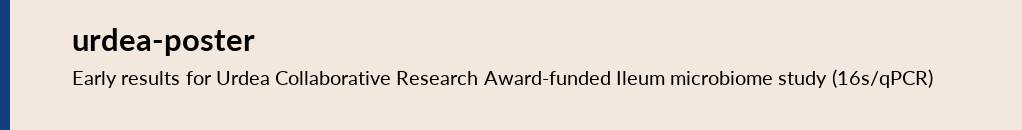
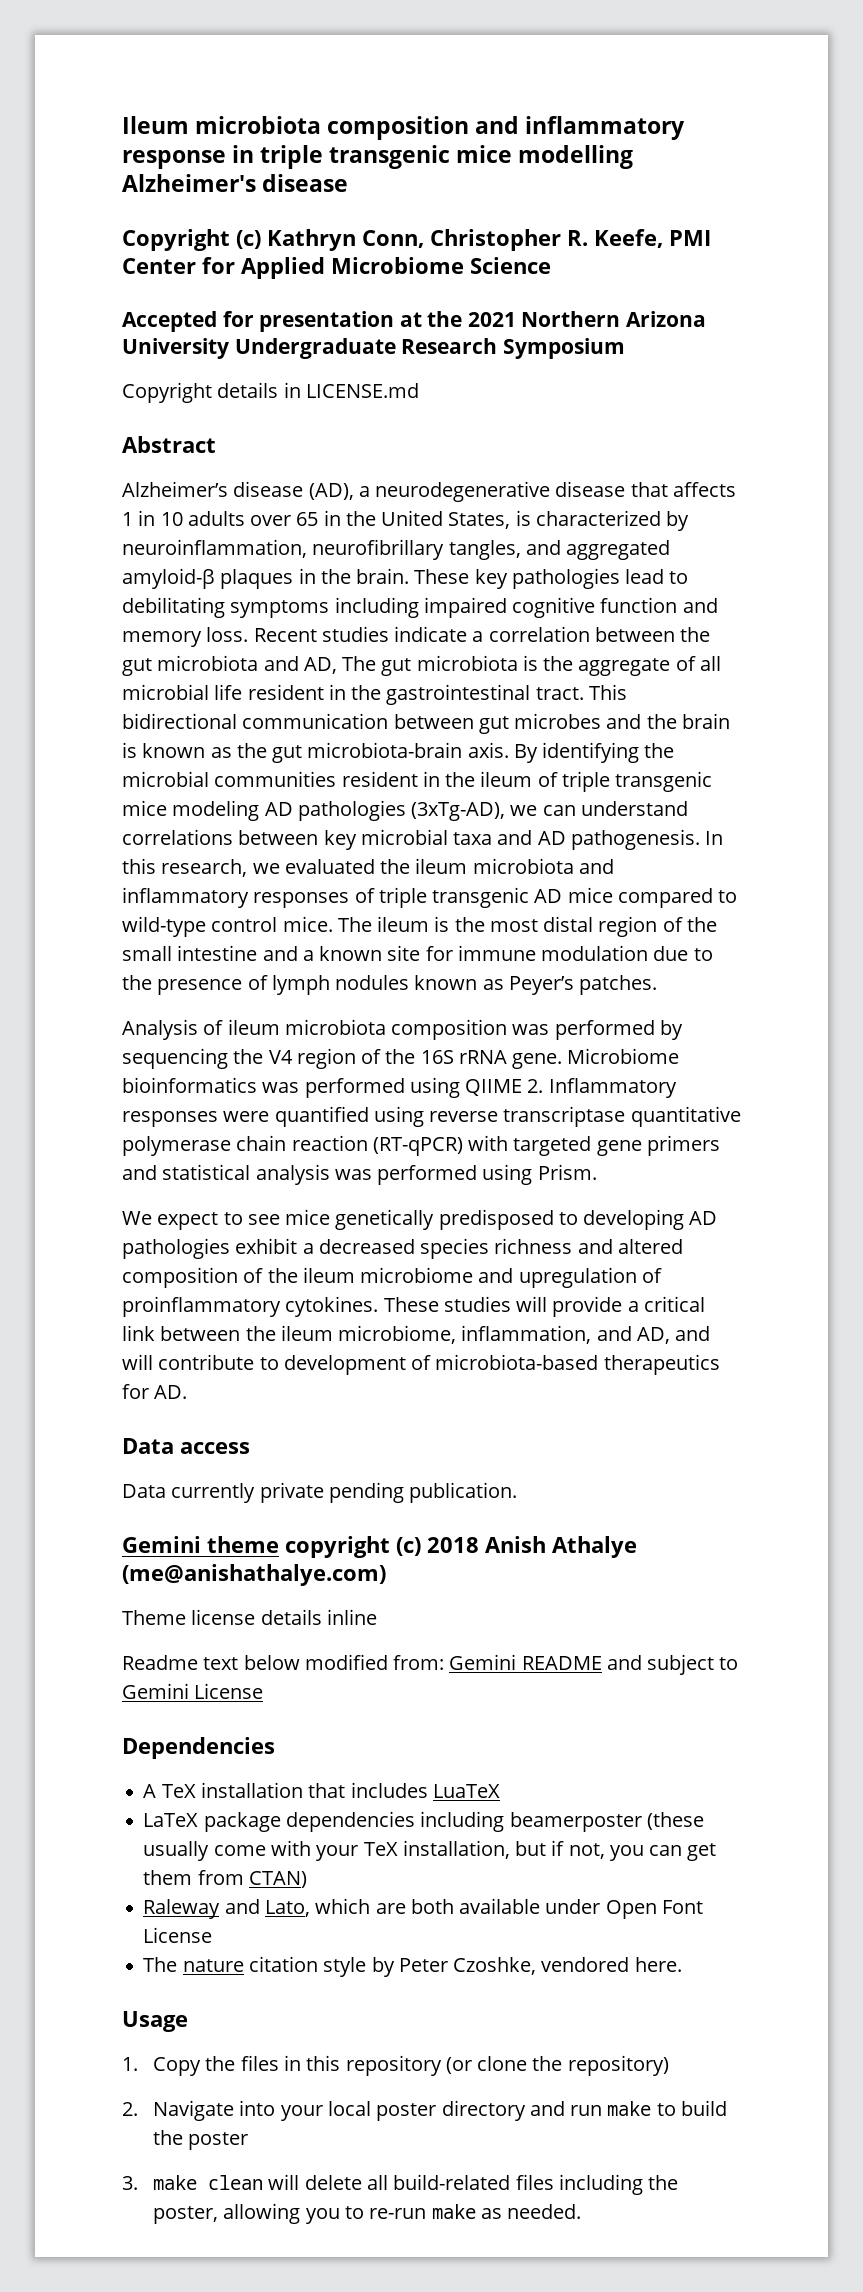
- urdea-poster
- Early results for Urdea Collaborative Research Award-funded Ileum microbiome study (16s/qPCR)
+ Ileum microbiota composition and inflammatory response in triple transgenic mice modelling Alzheimer's disease
+ Copyright (c) Kathryn Conn, Christopher R. Keefe, PMI Center for Applied Microbiome Science
+ Accepted for presentation at the 2021 Northern Arizona University Undergraduate Research Symposium
+ Copyright details in LICENSE.md
+ Abstract
+ Alzheimer’s disease (AD), a neurodegenerative disease that affects 1 in 10 adults over 65 in the United States, is characterized by neuroinflammation, neurofibrillary tangles, and aggregated amyloid-β plaques in the brain. These key pathologies lead to debilitating symptoms including impaired cognitive function and memory loss. Recent studies indicate a correlation between the gut microbiota and AD, The gut microbiota is the aggregate of all microbial life resident in the gastrointestinal tract. This bidirectional communication between gut microbes and the brain is known as the gut microbiota-brain axis. By identifying the microbial communities resident in the ileum of triple transgenic mice modeling AD pathologies (3xTg-AD), we can understand correlations between key microbial taxa and AD pathogenesis. In this research, we evaluated the ileum microbiota and inflammatory responses of triple transgenic AD mice compared to wild-type control mice. The ileum is the most distal region of the small intestine and a known site for immune modulation due to the presence of lymph nodules known as Peyer’s patches.
+ Analysis of ileum microbiota composition was performed by sequencing the V4 region of the 16S rRNA gene. Microbiome bioinformatics was performed using QIIME 2. Inflammatory responses were quantified using reverse transcriptase quantitative polymerase chain reaction (RT-qPCR) with targeted gene primers and statistical analysis was performed using Prism.
+ We expect to see mice genetically predisposed to developing AD pathologies exhibit a decreased species richness and altered composition of the ileum microbiome and upregulation of proinflammatory cytokines. These studies will provide a critical link between the ileum microbiome, inflammation, and AD, and will contribute to development of microbiota-based therapeutics for AD.
+ Data access
+ Data currently private pending publication.
+ Gemini theme copyright (c) 2018 Anish Athalye (me@anishathalye.com)
+ Theme license details inline
+ Readme text below modified from: Gemini README and subject to Gemini License
+ Dependencies
+ A TeX installation that includes LuaTeX
+ LaTeX package dependencies including beamerposter (these usually come with your TeX installation, but if not, you can get them from CTAN)
+ Raleway and Lato, which are both available under Open Font License
+ The nature citation style by Peter Czoshke, vendored here.
+ Usage
+ 1. Copy the files in this repository (or clone the repository)
+ 2. Navigate into your local poster directory and run make to build the poster
+ 3. make clean will delete all build-related files including the poster, allowing you to re-run make as needed.

